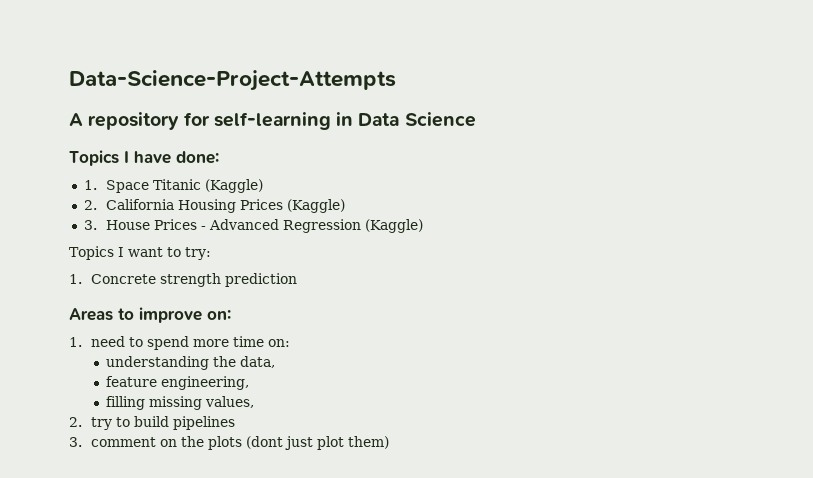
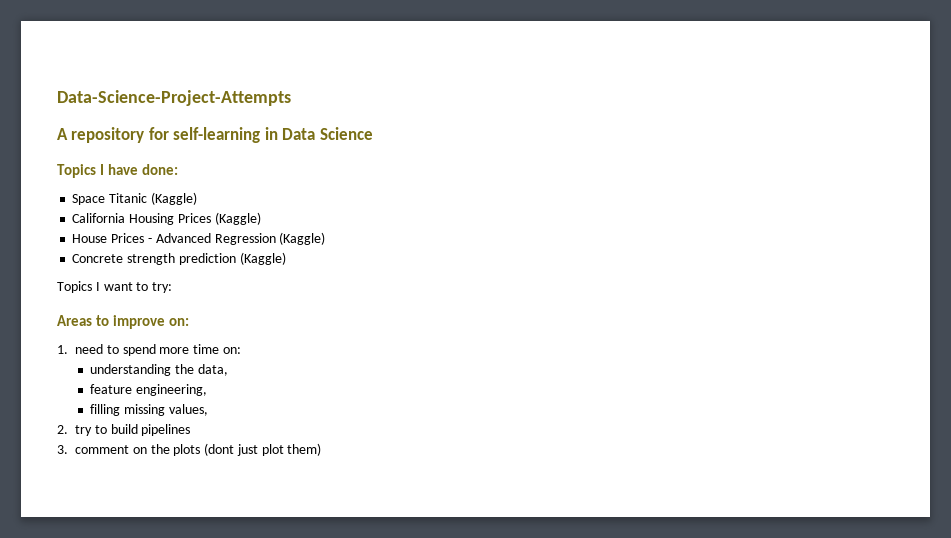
- 1. Space Titanic (Kaggle)
+ Space Titanic (Kaggle)
- 2. California Housing Prices (Kaggle)
+ California Housing Prices (Kaggle)
- 3. House Prices - Advanced Regression (Kaggle)
+ House Prices - Advanced Regression (Kaggle)
+ Concrete strength prediction (Kaggle)
- 1. Concrete strength prediction

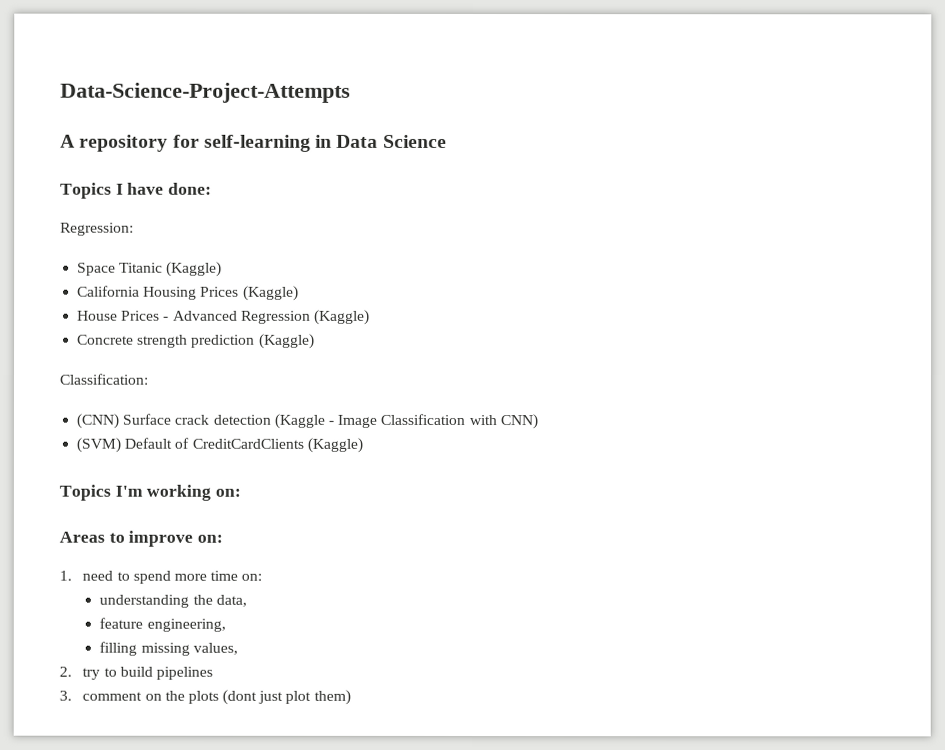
+ Regression:
- Topics I want to try:
+ Classification:
+ (CNN) Surface crack detection (Kaggle - Image Classification with CNN)
+ (SVM) Default of CreditCardClients (Kaggle)
+ Topics I'm working on:

